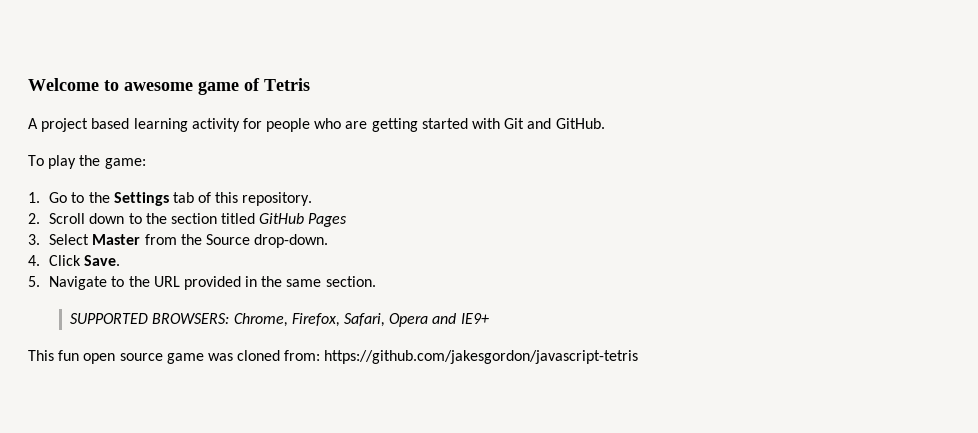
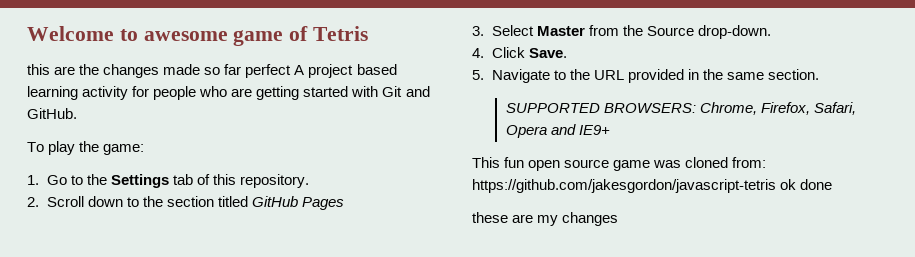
- A project based learning activity for people who are getting started with Git and GitHub.
+ this are the changes made so far perfect A project based learning activity for people who are getting started with Git and GitHub.
- This fun open source game was cloned from: https://github.com/jakesgordon/javascript-tetris
+ This fun open source game was cloned from: https://github.com/jakesgordon/javascript-tetris ok done
+ these are my changes

